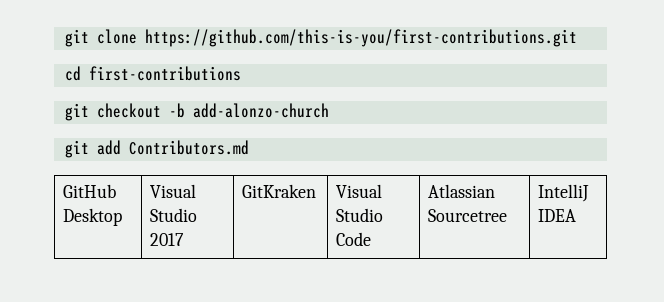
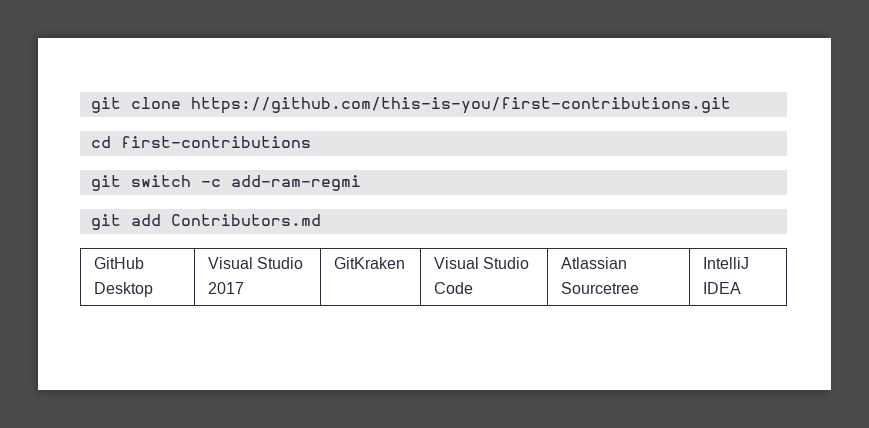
- git checkout -b add-alonzo-church
+ git switch -c add-ram-regmi

